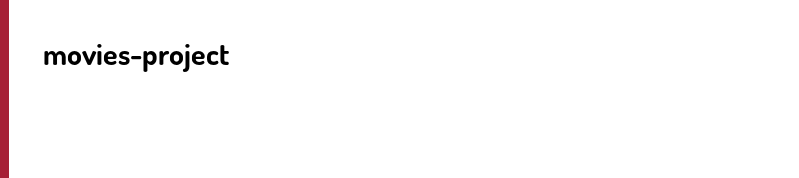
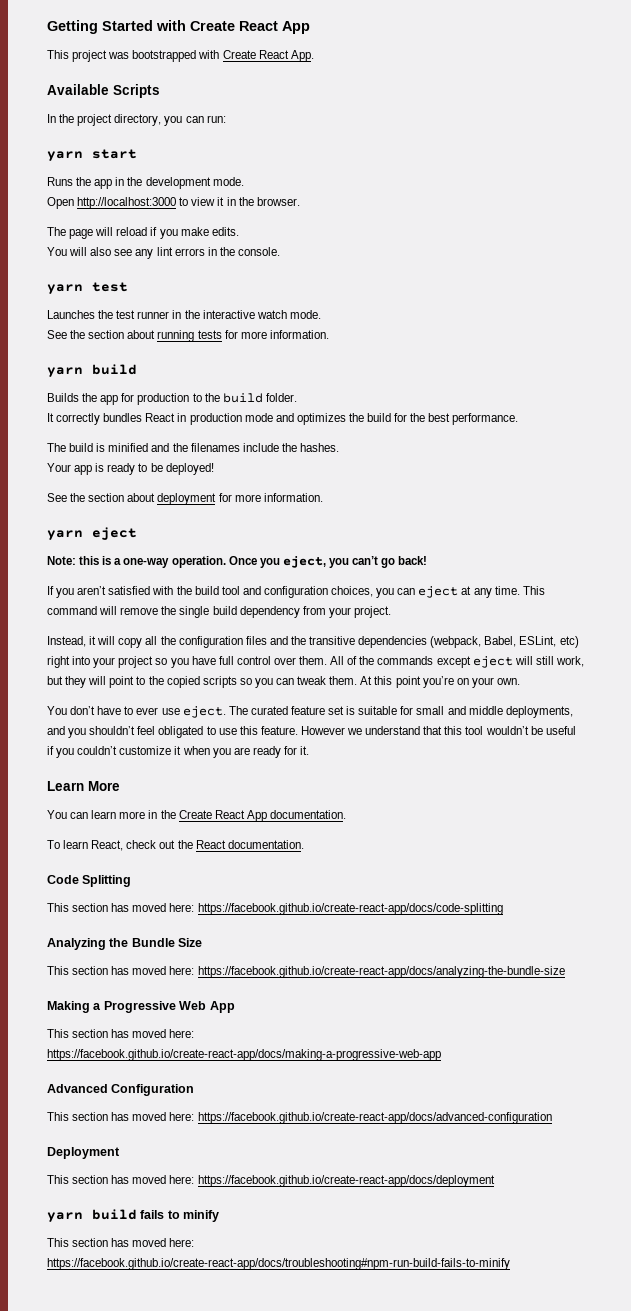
- movies-project
+ Getting Started with Create React App
+ This project was bootstrapped with Create React App.
+ Available Scripts
+ In the project directory, you can run:
+ yarn start
+ Runs the app in the development mode.
+ Open http://localhost:3000 to view it in the browser.
+ The page will reload if you make edits.
+ You will also see any lint errors in the console.
+ yarn test
+ Launches the test runner in the interactive watch mode.
+ See the section about running tests for more information.
+ yarn build
+ Builds the app for production to the build folder.
+ It correctly bundles React in production mode and optimizes the build for the best performance.
+ The build is minified and the filenames include the hashes.
+ Your app is ready to be deployed!
+ See the section about deployment for more information.
+ yarn eject
+ Note: this is a one-way operation. Once you eject, you can’t go back!
+ If you aren’t satisfied with the build tool and configuration choices, you can eject at any time. This command will remove the single build dependency from your project.
+ Instead, it will copy all the configuration files and the transitive dependencies (webpack, Babel, ESLint, etc) right into your project so you have full control over them. All of the commands except eject will still work, but they will point to the copied scripts so you can tweak them. At this point you’re on your own.
+ You don’t have to ever use eject. The curated feature set is suitable for small and middle deployments, and you shouldn’t feel obligated to use this feature. However we understand that this tool wouldn’t be useful if you couldn’t customize it when you are ready for it.
+ Learn More
+ You can learn more in the Create React App documentation.
+ To learn React, check out the React documentation.
+ Code Splitting
+ This section has moved here: https://facebook.github.io/create-react-app/docs/code-splitting
+ Analyzing the Bundle Size
+ This section has moved here: https://facebook.github.io/create-react-app/docs/analyzing-the-bundle-size
+ Making a Progressive Web App
+ This section has moved here: https://facebook.github.io/create-react-app/docs/making-a-progressive-web-app
+ Advanced Configuration
+ This section has moved here: https://facebook.github.io/create-react-app/docs/advanced-configuration
+ Deployment
+ This section has moved here: https://facebook.github.io/create-react-app/docs/deployment
+ yarn build fails to minify
+ This section has moved here: https://facebook.github.io/create-react-app/docs/troubleshooting#npm-run-build-fails-to-minify

